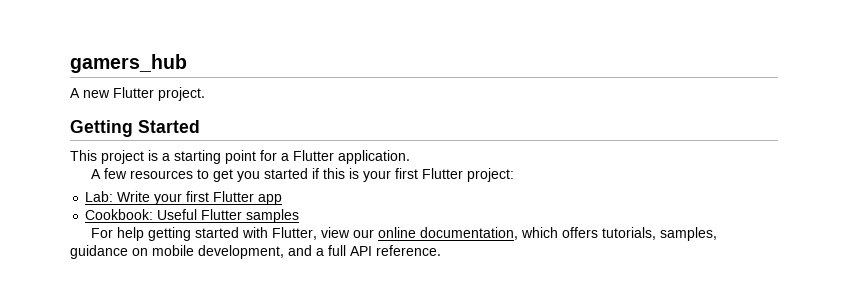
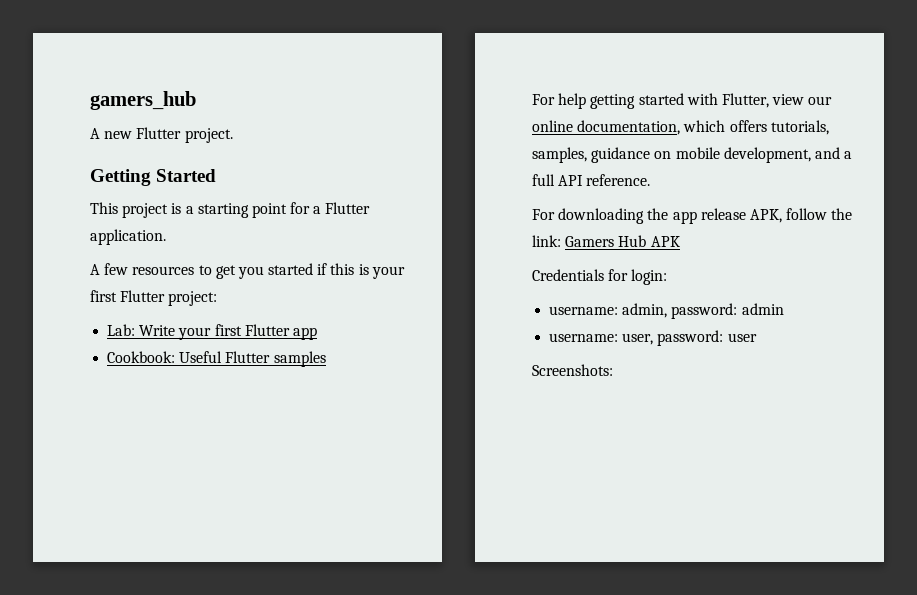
+ For downloading the app release APK, follow the link: Gamers Hub APK
+ Credentials for login:
+ username: admin, password: admin
+ username: user, password: user
+ Screenshots:

